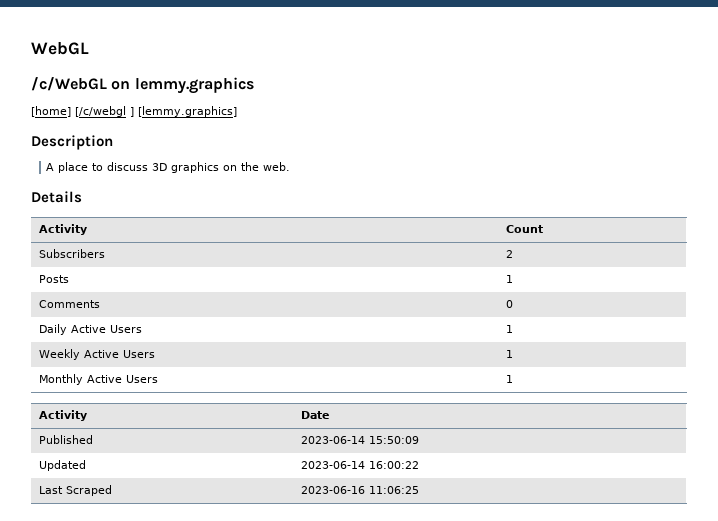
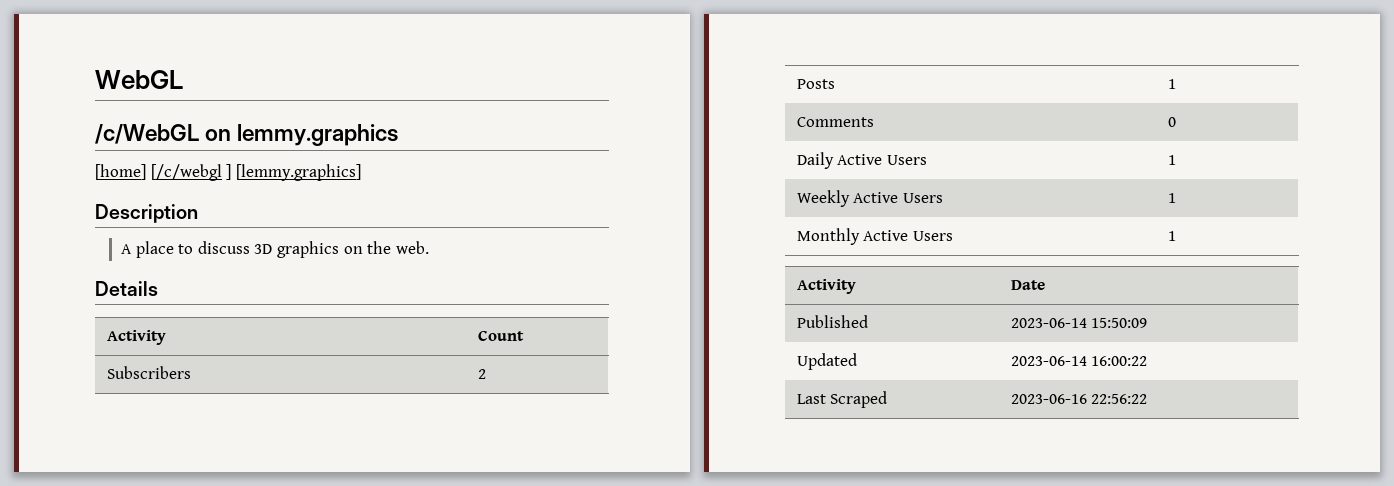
- Last Scraped | 2023-06-16 11:06:25
+ Last Scraped | 2023-06-16 22:56:22

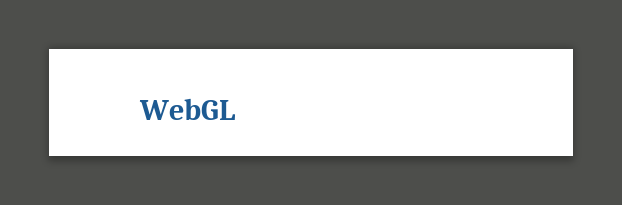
- /c/WebGL on lemmy.graphics
- [home] [/c/webgl ] [lemmy.graphics]
- Description
- A place to discuss 3D graphics on the web.
- Details
- Activity | Count
- Subscribers | 2
- Posts | 1
- Comments | 0
- Daily Active Users | 1
- Weekly Active Users | 1
- Monthly Active Users | 1
- Activity | Date
- Published | 2023-06-14 15:50:09
- Updated | 2023-06-14 16:00:22
- Last Scraped | 2023-06-16 22:56:22

